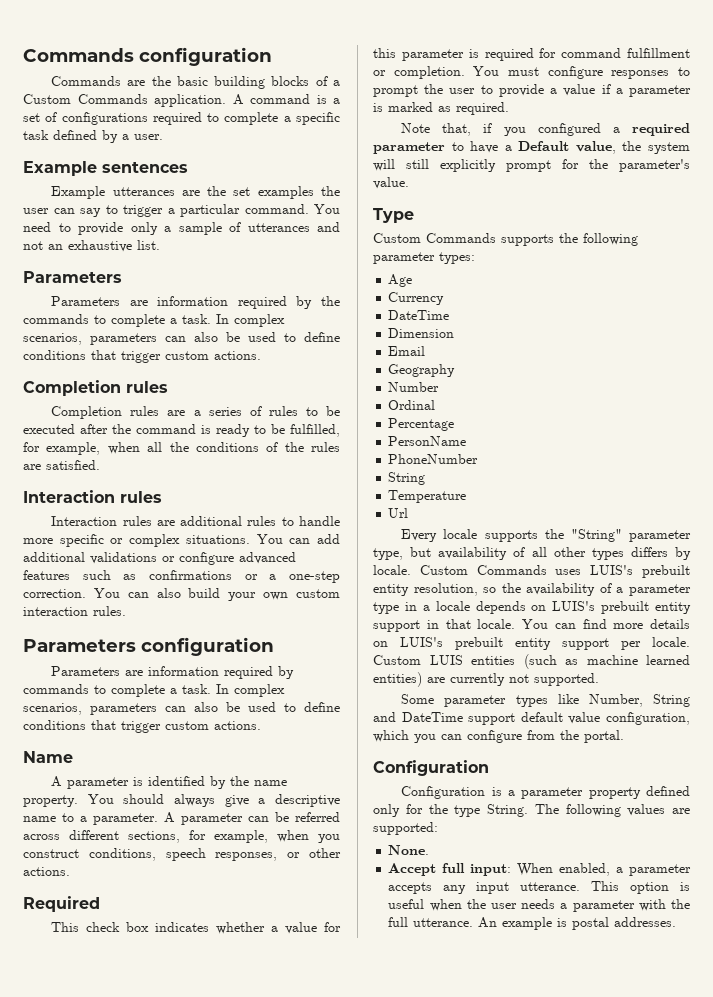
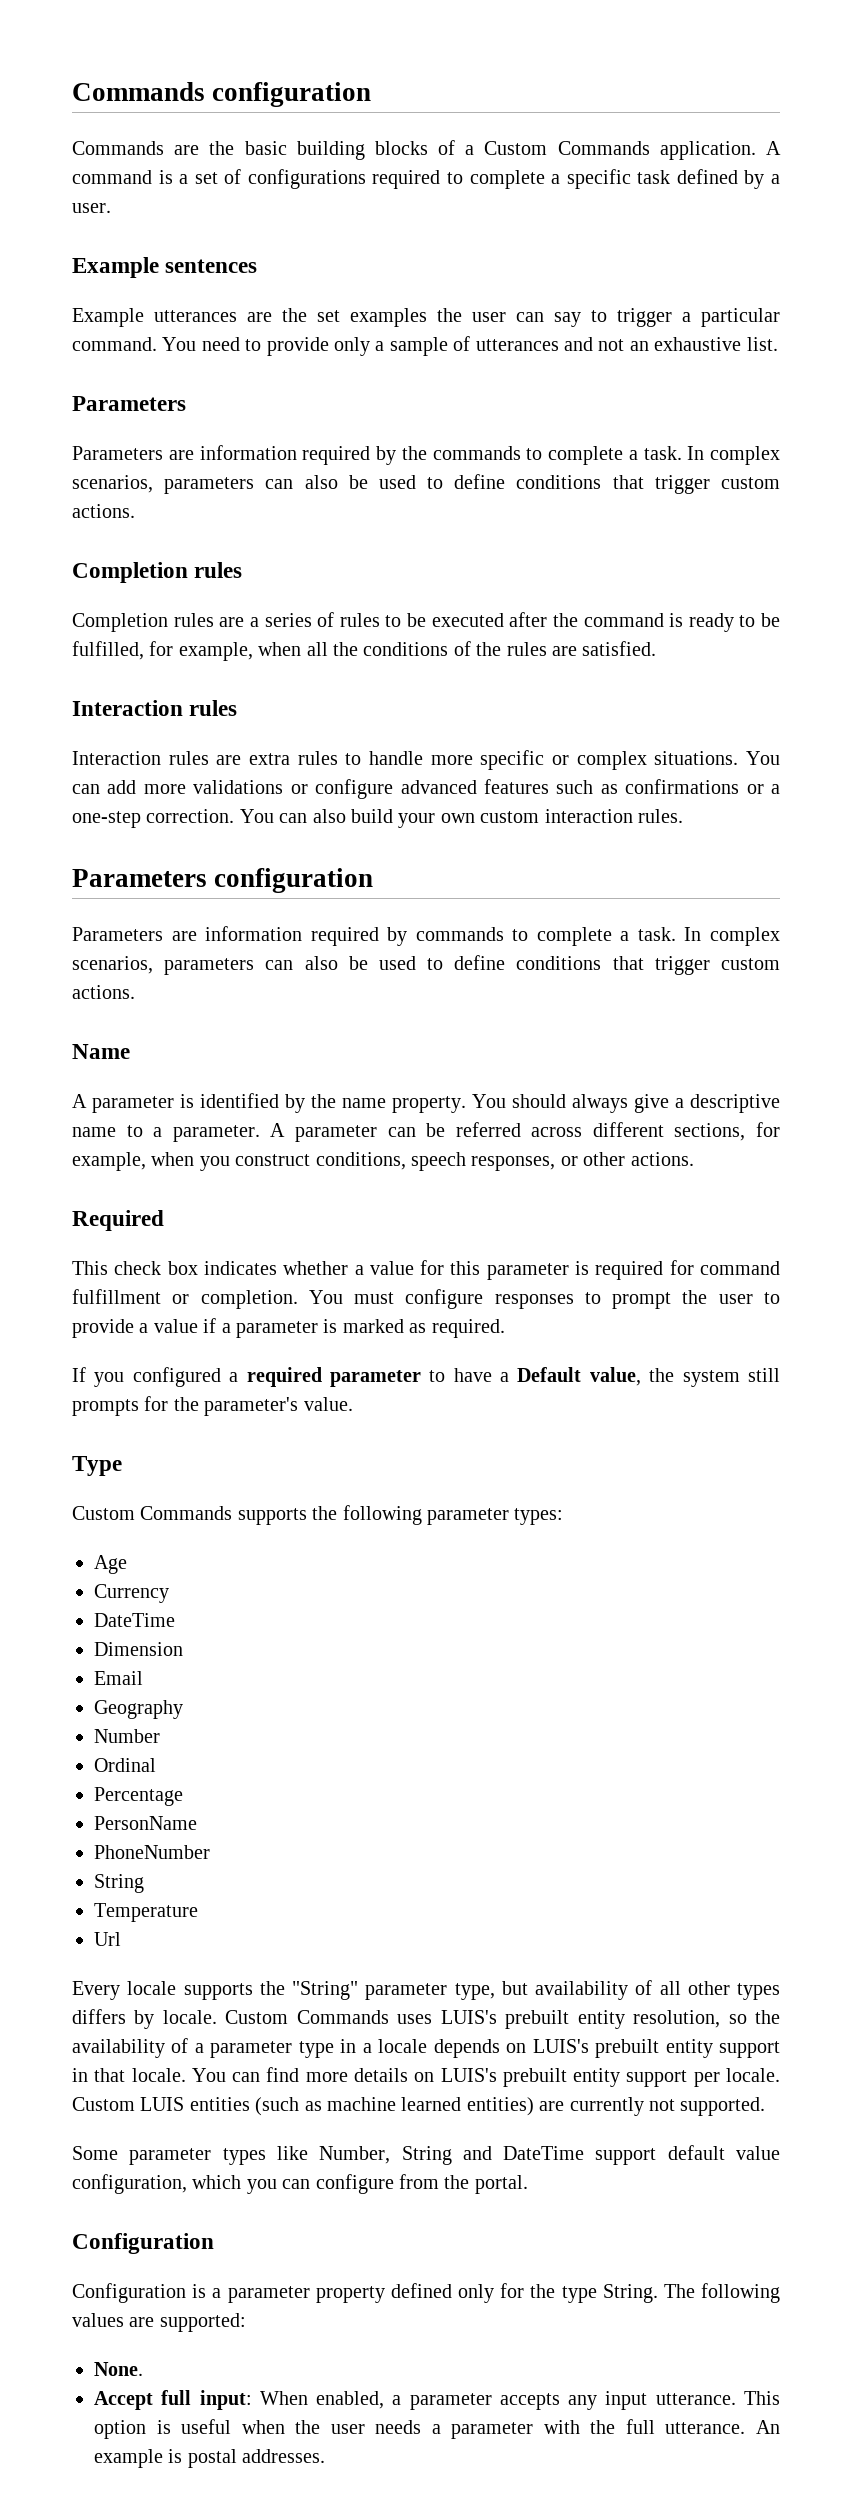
- Interaction rules are additional rules to handle more specific or complex situations.
+ Interaction rules are extra rules to handle more specific or complex situations.
- You can add additional validations or configure advanced features such as confirmations or a one-step correction.
+ You can add more validations or configure advanced features such as confirmations or a one-step correction.
- Note that, if you configured a required parameter to have a Default value, the system will still explicitly prompt for the parameter's value.
+ If you configured a required parameter to have a Default value, the system still prompts for the parameter's value.

